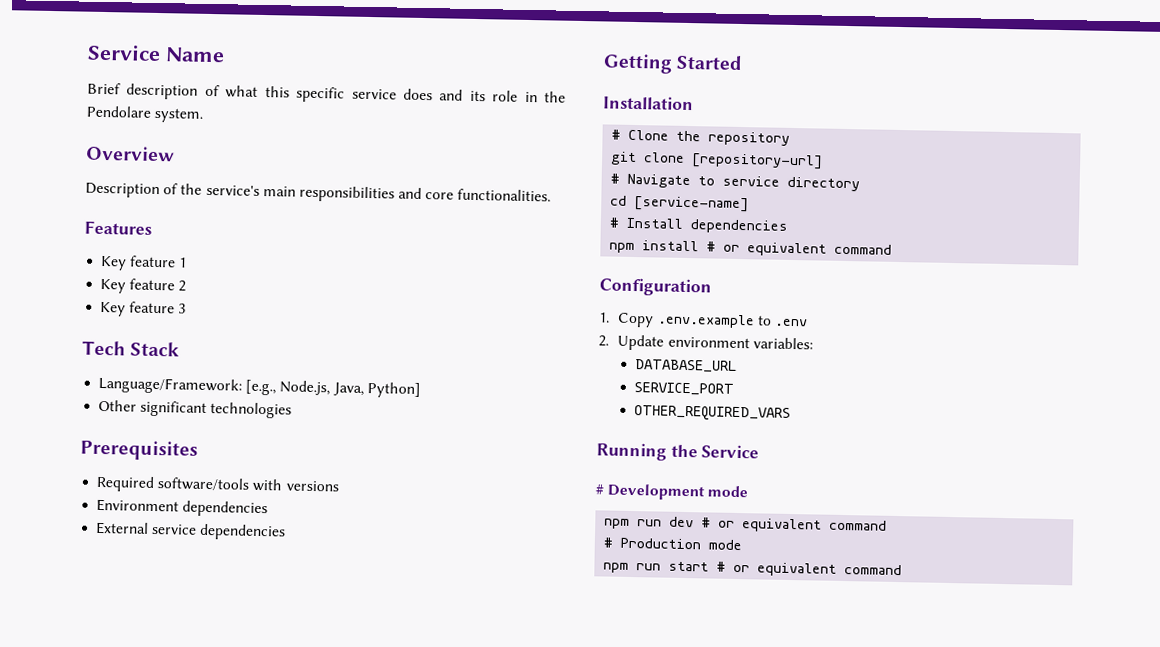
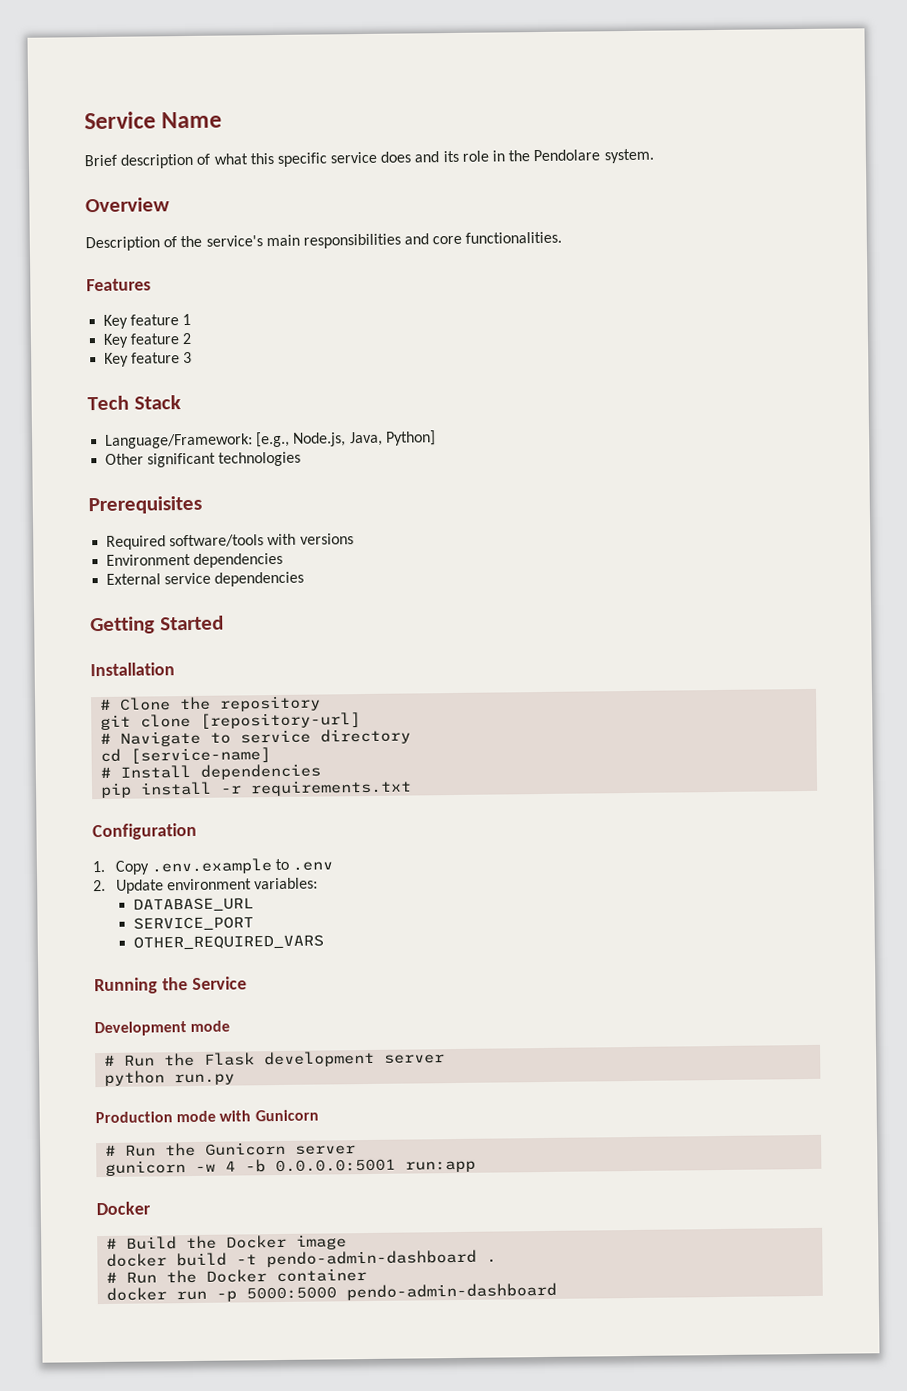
- npm install # or equivalent command
+ pip install -r requirements.txt
- # Development mode
+ Development mode
- npm run dev # or equivalent command
- # Production mode
- npm run start # or equivalent command
+ # Run the Flask development server
+ python run.py
+ Production mode with Gunicorn
+ # Run the Gunicorn server
+ gunicorn -w 4 -b 0.0.0.0:5001 run:app
+ Docker
+ # Build the Docker image
+ docker build -t pendo-admin-dashboard .
+ # Run the Docker container
+ docker run -p 5000:5000 pendo-admin-dashboard

